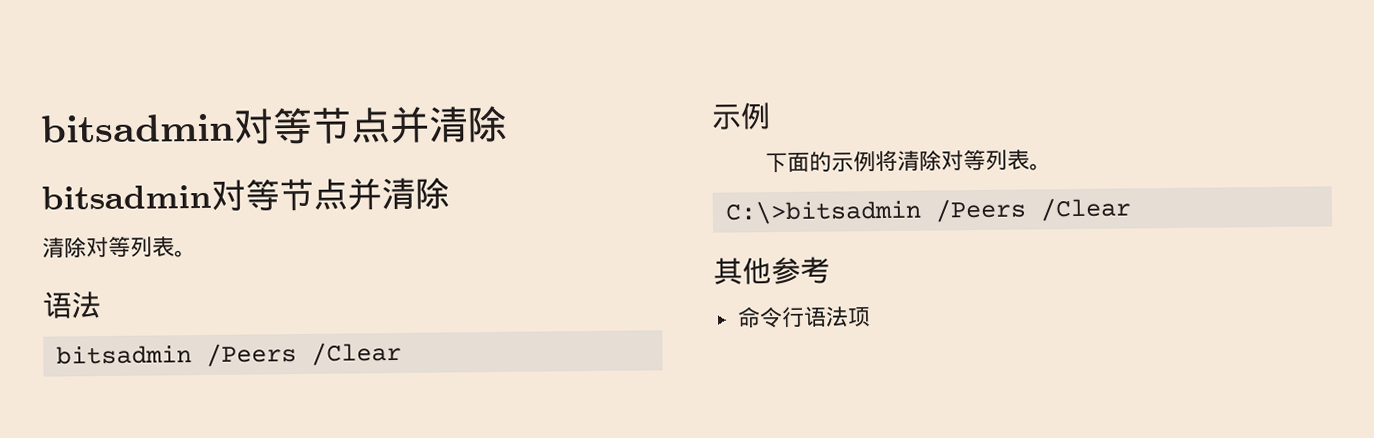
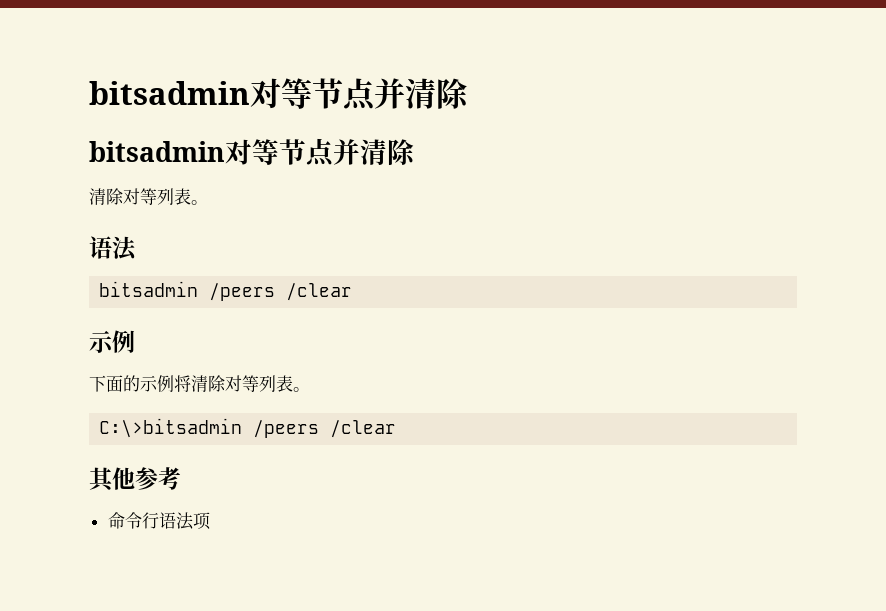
- bitsadmin /Peers /Clear
+ bitsadmin /peers /clear
- C:\>bitsadmin /Peers /Clear
+ C:\>bitsadmin /peers /clear

